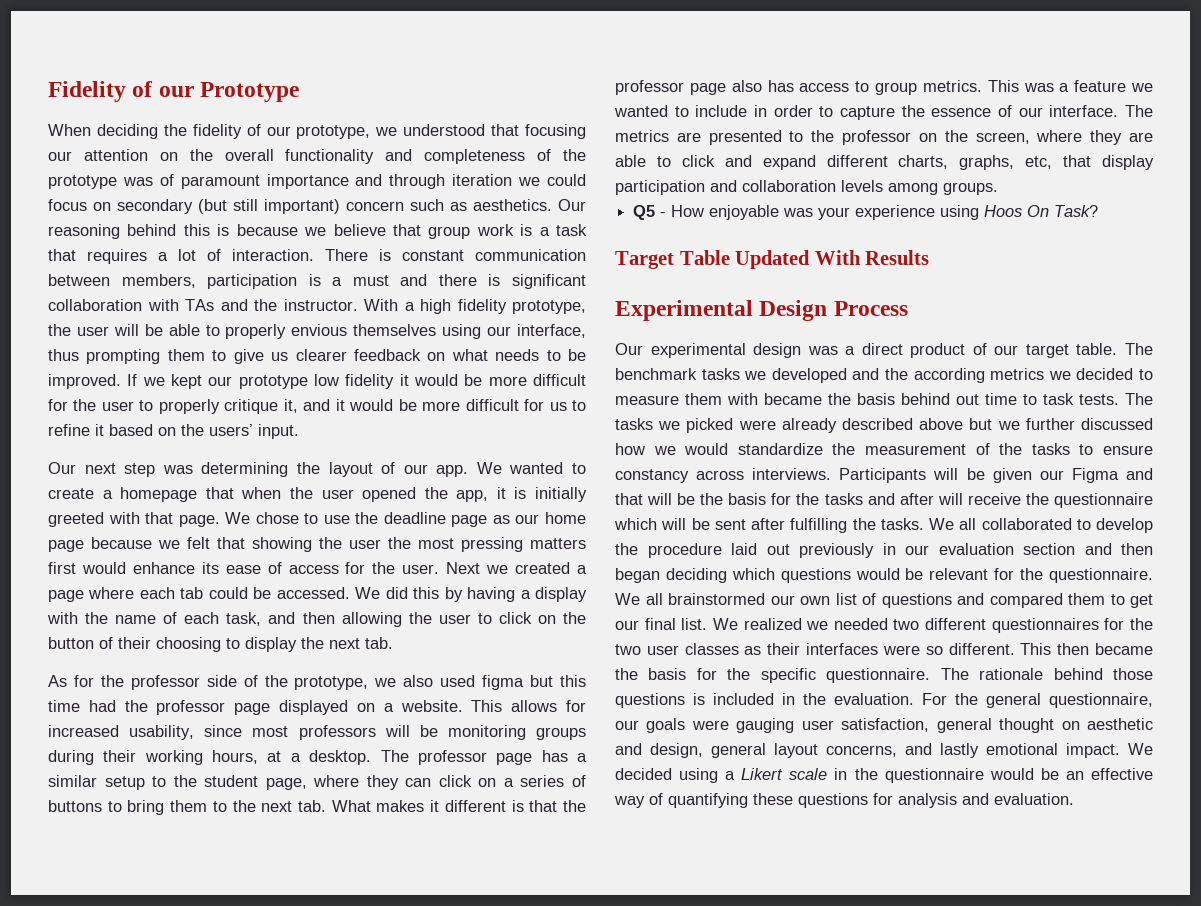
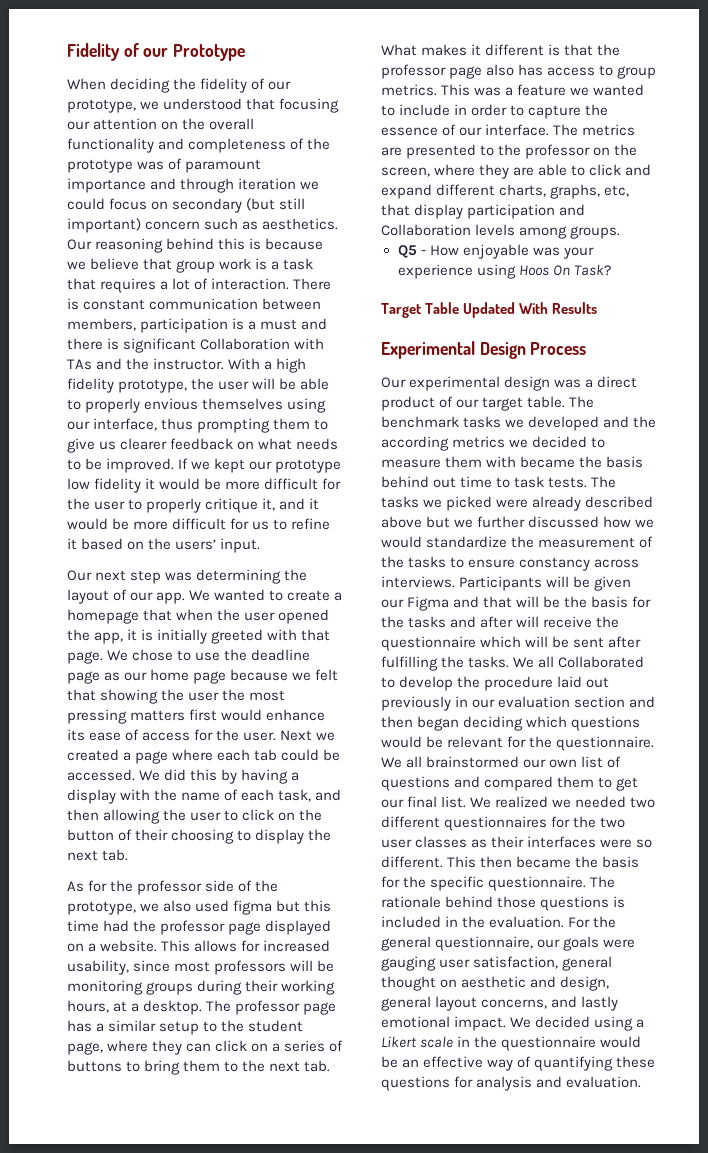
- There is constant communication between members, participation is a must and there is significant collaboration with TAs and the instructor.
+ There is constant communication between members, participation is a must and there is significant Collaboration with TAs and the instructor.
- The metrics are presented to the professor on the screen, where they are able to click and expand different charts, graphs, etc, that display participation and collaboration levels among groups.
+ The metrics are presented to the professor on the screen, where they are able to click and expand different charts, graphs, etc, that display participation and Collaboration levels among groups.
- We all collaborated to develop the procedure laid out previously in our evaluation section and then began deciding which questions would be relevant for the questionnaire.
+ We all Collaborated to develop the procedure laid out previously in our evaluation section and then began deciding which questions would be relevant for the questionnaire.

